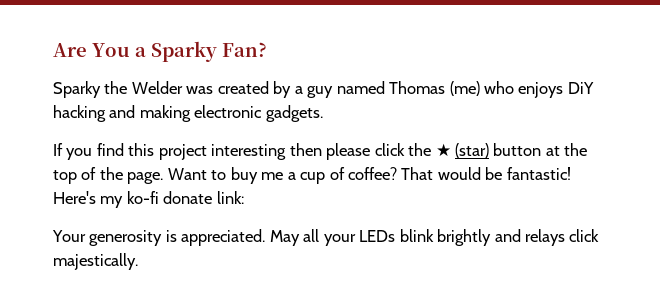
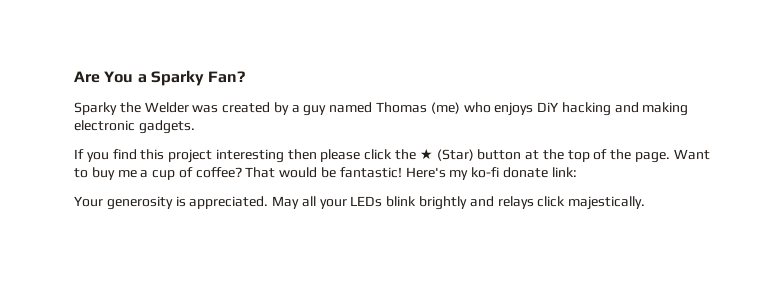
- If you find this project interesting then please click the ★ (star) button at the top of the page.
+ If you find this project interesting then please click the ★ (Star) button at the top of the page.

